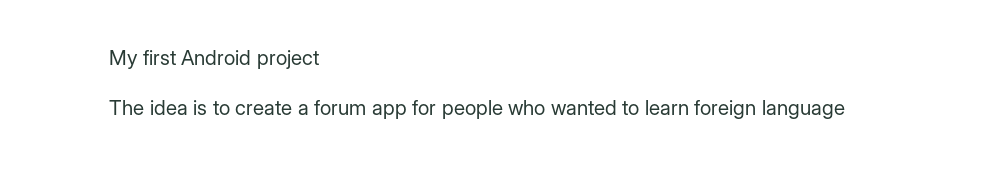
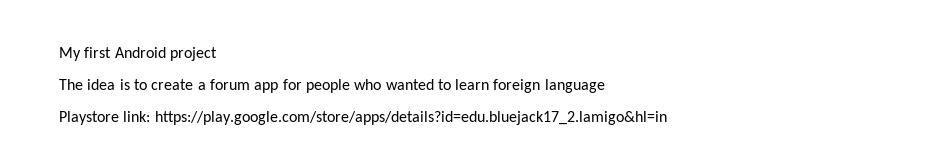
+ Playstore link: https://play.google.com/store/apps/details?id=edu.bluejack17_2.lamigo&hl=in

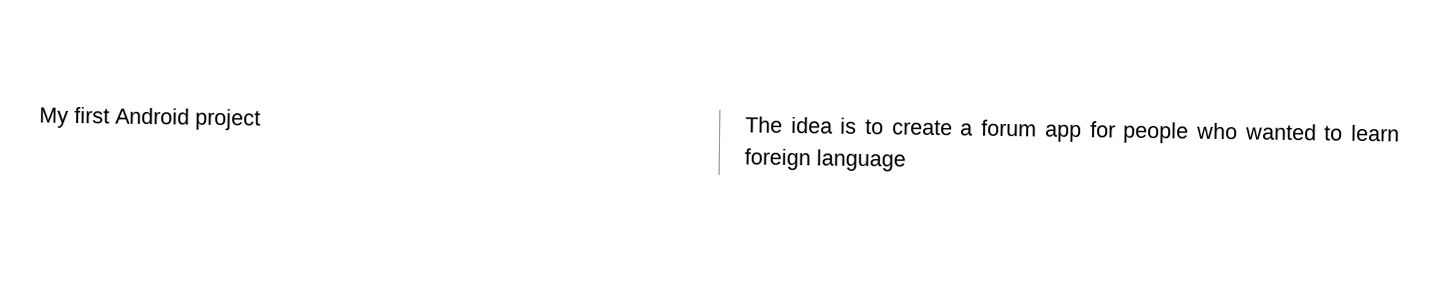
- Playstore link: https://play.google.com/store/apps/details?id=edu.bluejack17_2.lamigo&hl=in

